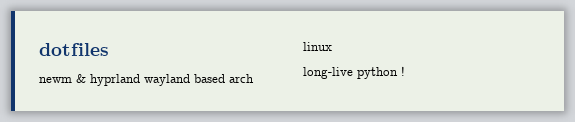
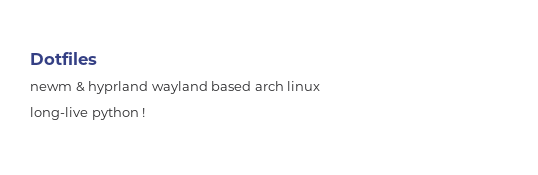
- dotfiles
+ Dotfiles

